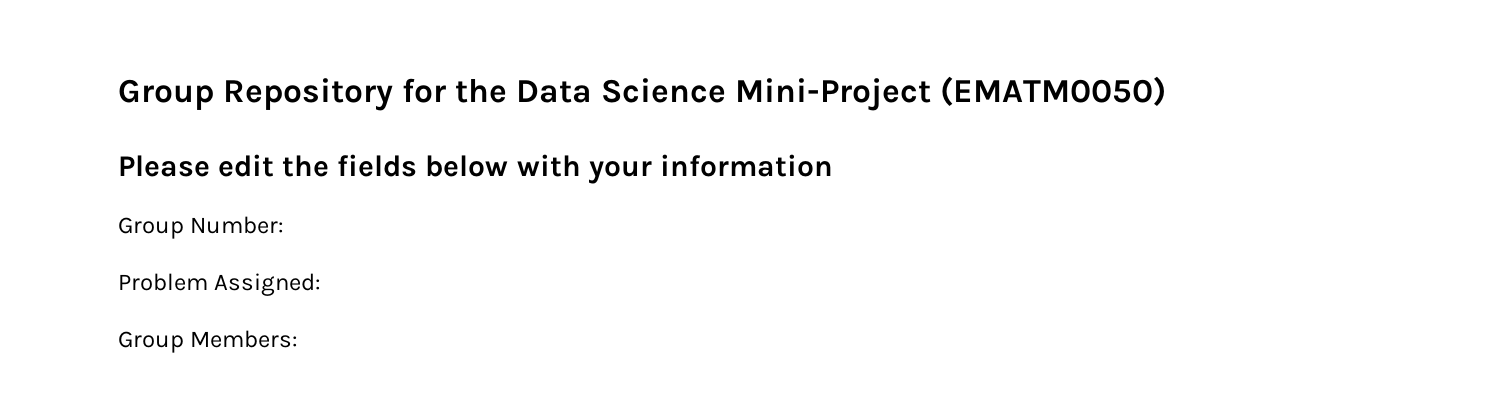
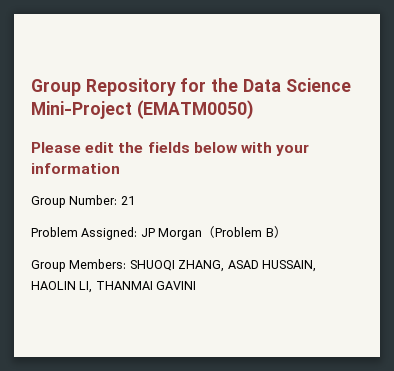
- Group Number:
+ Group Number: 21
- Problem Assigned:
- Group Members:
+ Problem Assigned: JP Morgan（Problem B）
+ Group Members: SHUOQI ZHANG, ASAD HUSSAIN, HAOLIN LI, THANMAI GAVINI

